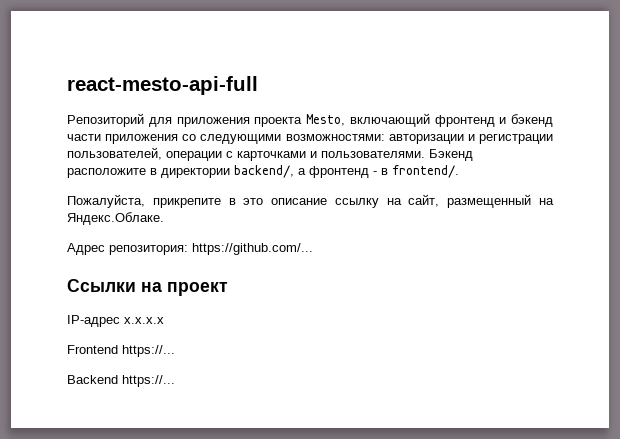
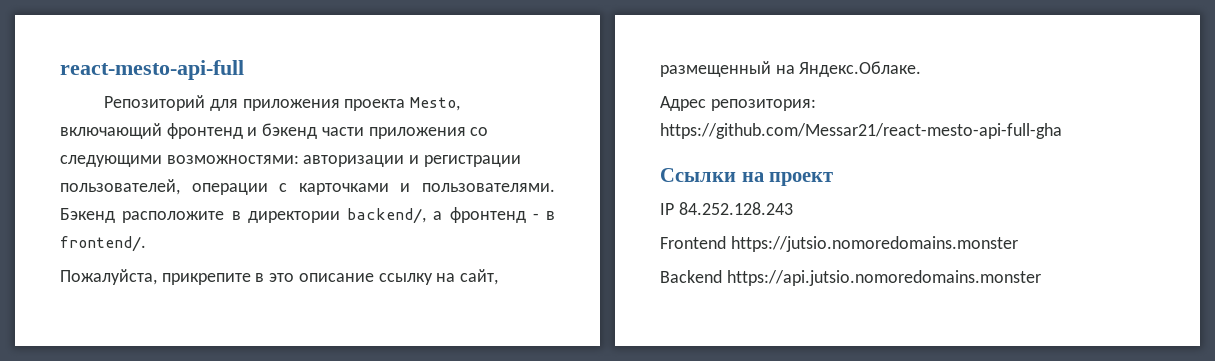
- Адрес репозитория: https://github.com/...
+ Адрес репозитория: https://github.com/Messar21/react-mesto-api-full-gha
- IP-адрес x.x.x.x
+ IP 84.252.128.243
- Frontend https://...
+ Frontend https://jutsio.nomoredomains.monster
- Backend https://...
+ Backend https://api.jutsio.nomoredomains.monster

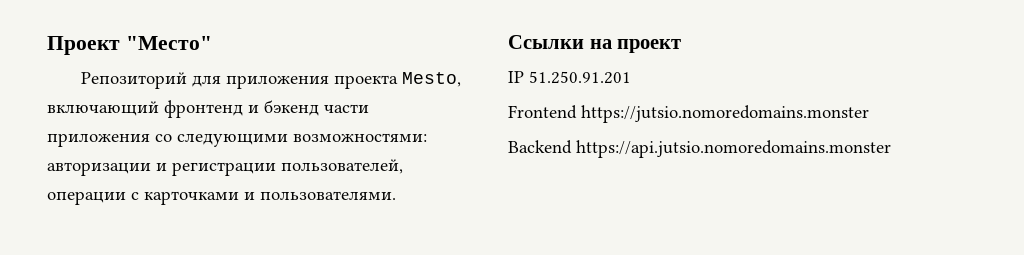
- react-mesto-api-full
+ Проект "Место"
- Бэкенд расположите в директории backend/, а фронтенд - в frontend/.
- Пожалуйста, прикрепите в это описание ссылку на сайт, размещенный на Яндекс.Облаке.
- Адрес репозитория: https://github.com/Messar21/react-mesto-api-full-gha
- IP 84.252.128.243
+ IP 51.250.91.201

